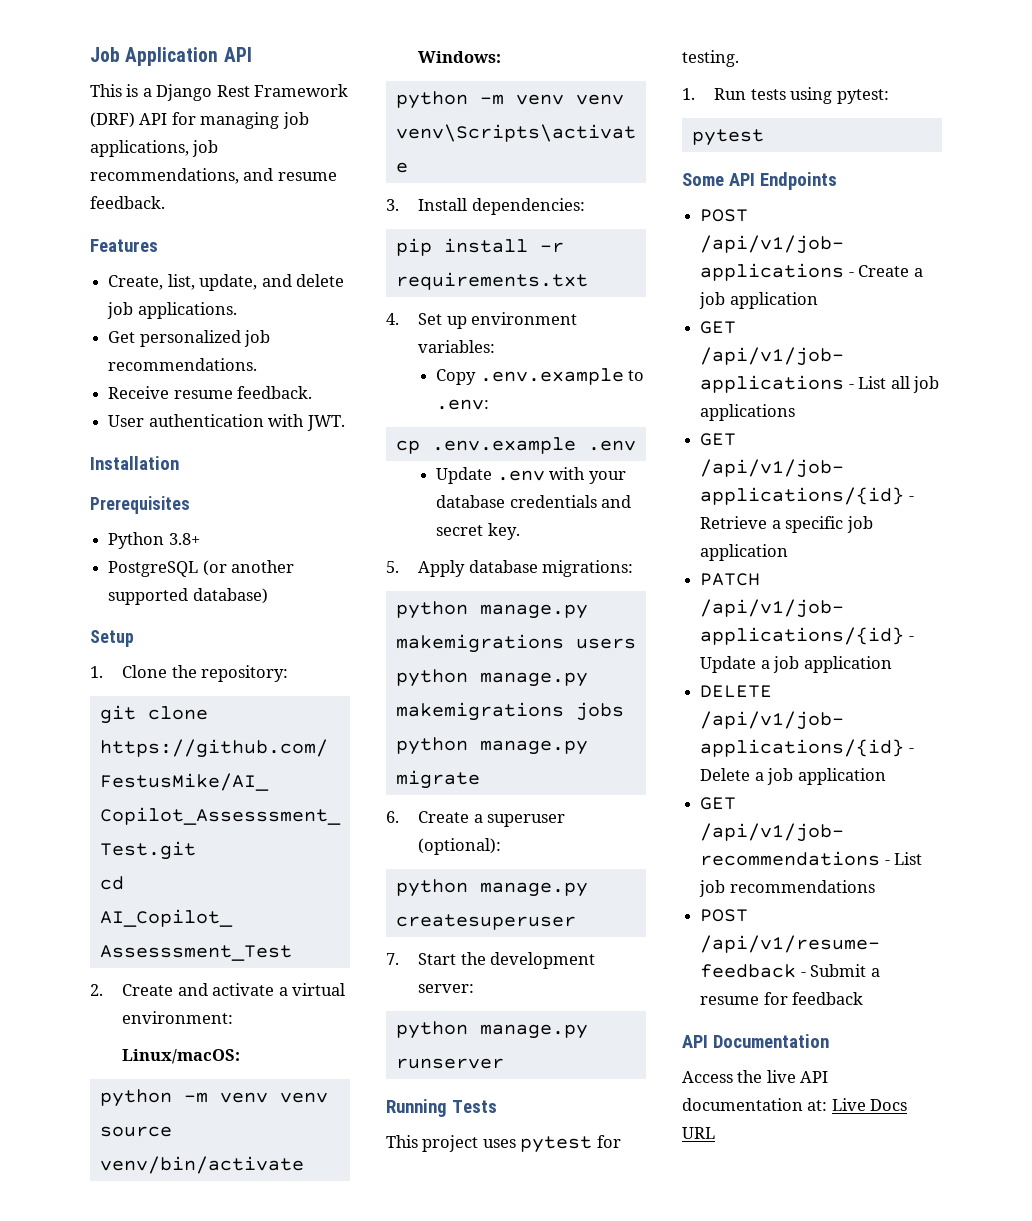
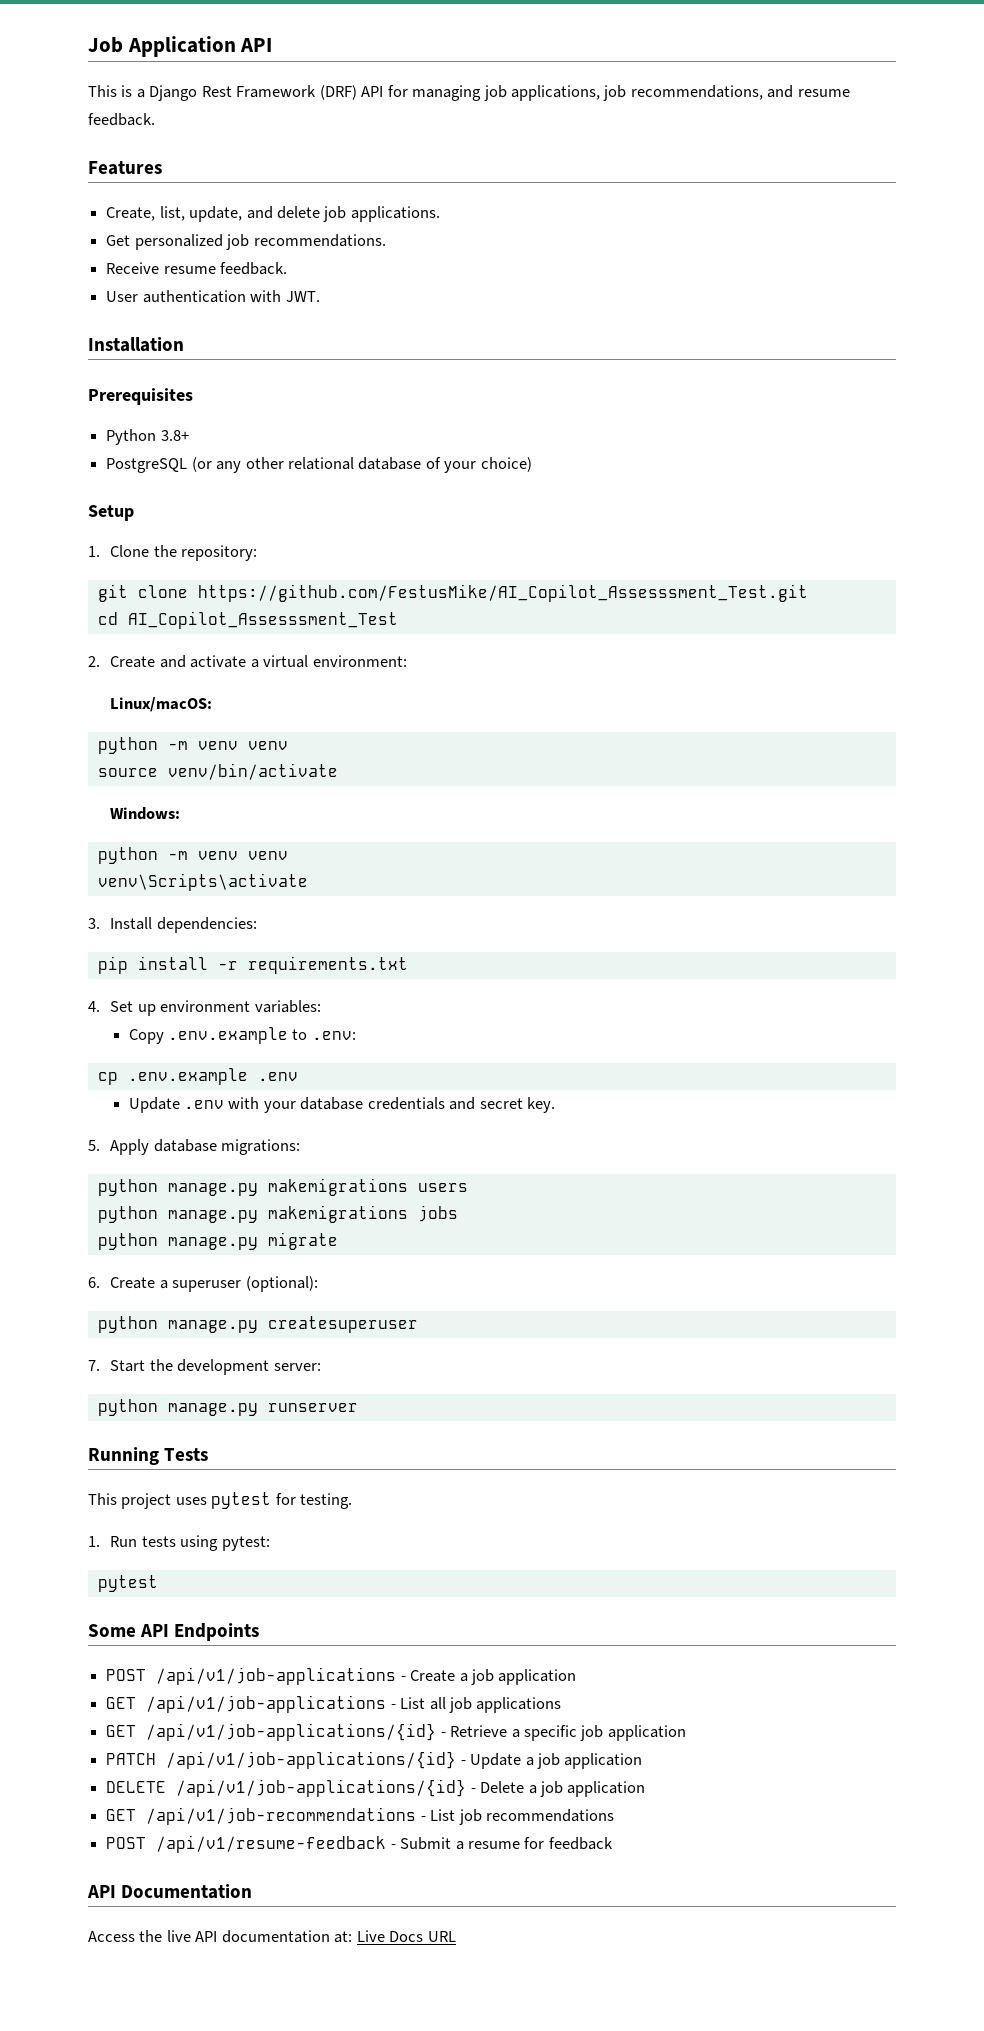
- PostgreSQL (or another supported database)
+ PostgreSQL (or any other relational database of your choice)

